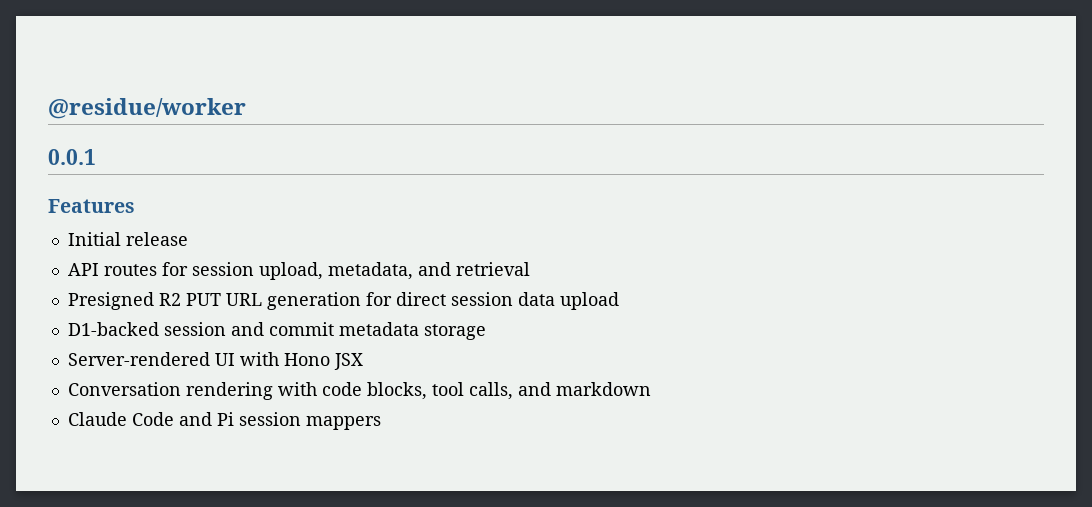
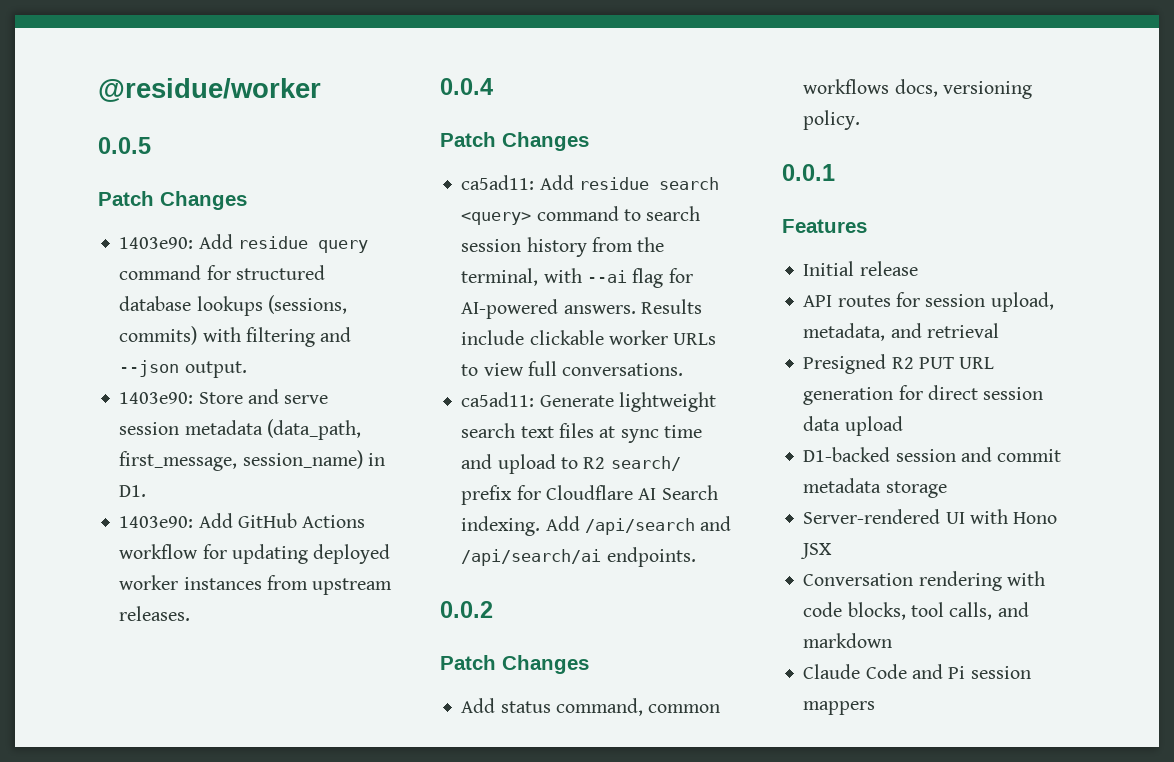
+ 0.0.5
+ Patch Changes
+ 1403e90: Add residue query command for structured database lookups (sessions, commits) with filtering and --json output.
+ 1403e90: Store and serve session metadata (data_path, first_message, session_name) in D1.
+ 1403e90: Add GitHub Actions workflow for updating deployed worker instances from upstream releases.
+ 0.0.4
+ Patch Changes
+ ca5ad11: Add residue search <query> command to search session history from the terminal, with --ai flag for AI-powered answers. Results include clickable worker URLs to view full conversations.
+ ca5ad11: Generate lightweight search text files at sync time and upload to R2 search/ prefix for Cloudflare AI Search indexing. Add /api/search and /api/search/ai endpoints.
+ 0.0.2
+ Patch Changes
+ Add status command, common workflows docs, versioning policy.

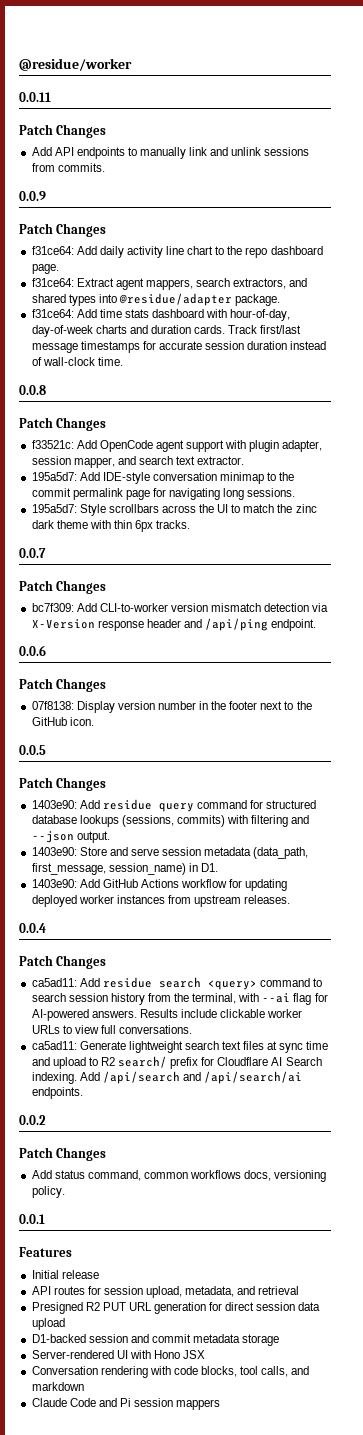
+ 0.0.11
+ Patch Changes
+ Add API endpoints to manually link and unlink sessions from commits.
+ 0.0.9
+ Patch Changes
+ f31ce64: Add daily activity line chart to the repo dashboard page.
+ f31ce64: Extract agent mappers, search extractors, and shared types into @residue/adapter package.
+ f31ce64: Add time stats dashboard with hour-of-day, day-of-week charts and duration cards. Track first/last message timestamps for accurate session duration instead of wall-clock time.
+ 0.0.8
+ Patch Changes
+ f33521c: Add OpenCode agent support with plugin adapter, session mapper, and search text extractor.
+ 195a5d7: Add IDE-style conversation minimap to the commit permalink page for navigating long sessions.
+ 195a5d7: Style scrollbars across the UI to match the zinc dark theme with thin 6px tracks.
+ 0.0.7
+ Patch Changes
+ bc7f309: Add CLI-to-worker version mismatch detection via X-Version response header and /api/ping endpoint.
+ 0.0.6
+ Patch Changes
+ 07f8138: Display version number in the footer next to the GitHub icon.

